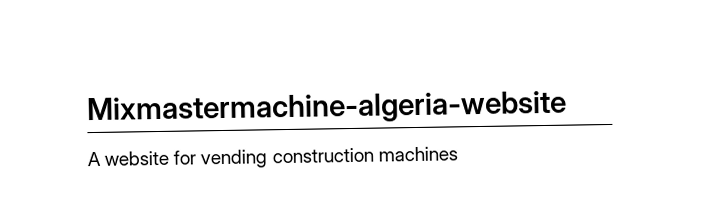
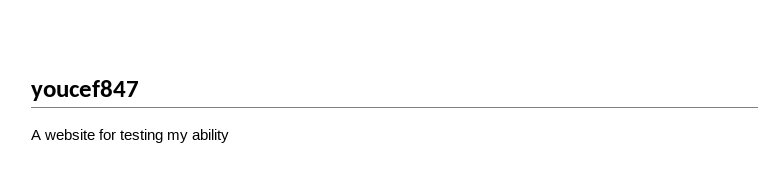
- Mixmastermachine-algeria-website
+ youcef847
- A website for vending construction machines
+ A website for testing my ability

